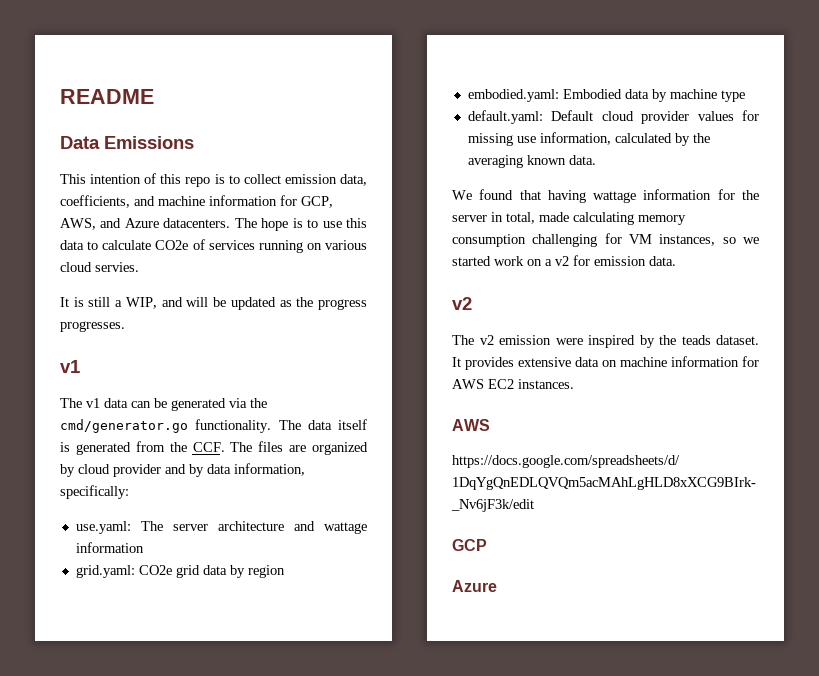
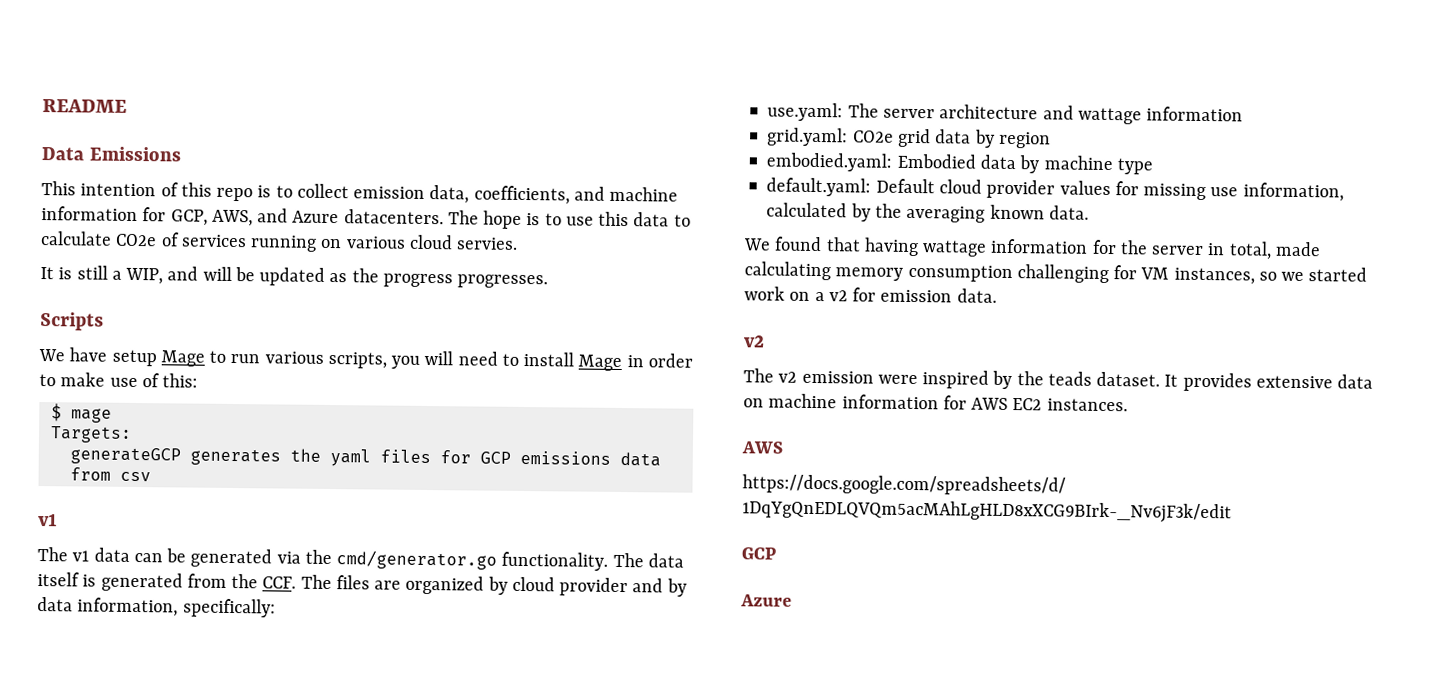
+ Scripts
+ We have setup Mage to run various scripts, you will need to install Mage in order to make use of this:
+ $ mage
+ Targets:
+ generateGCP generates the yaml files for GCP emissions data from csv

